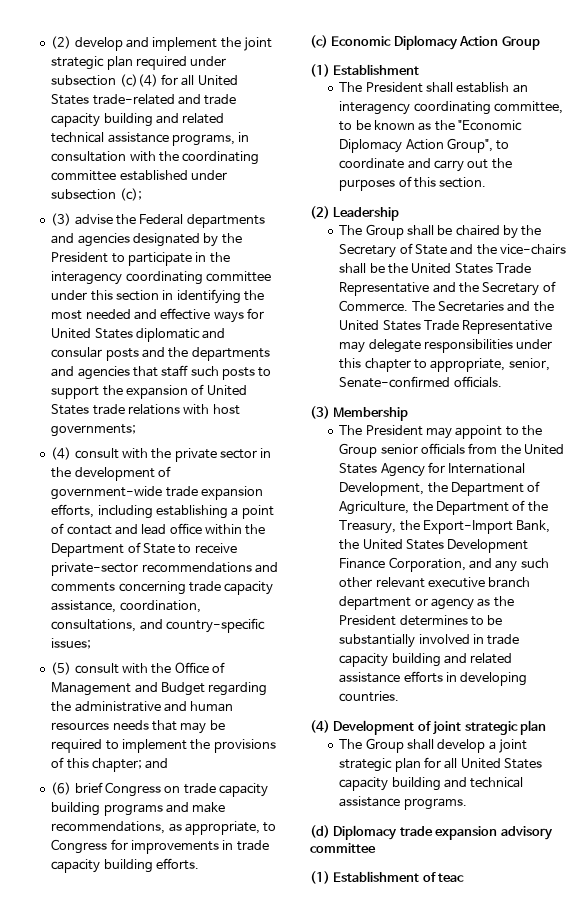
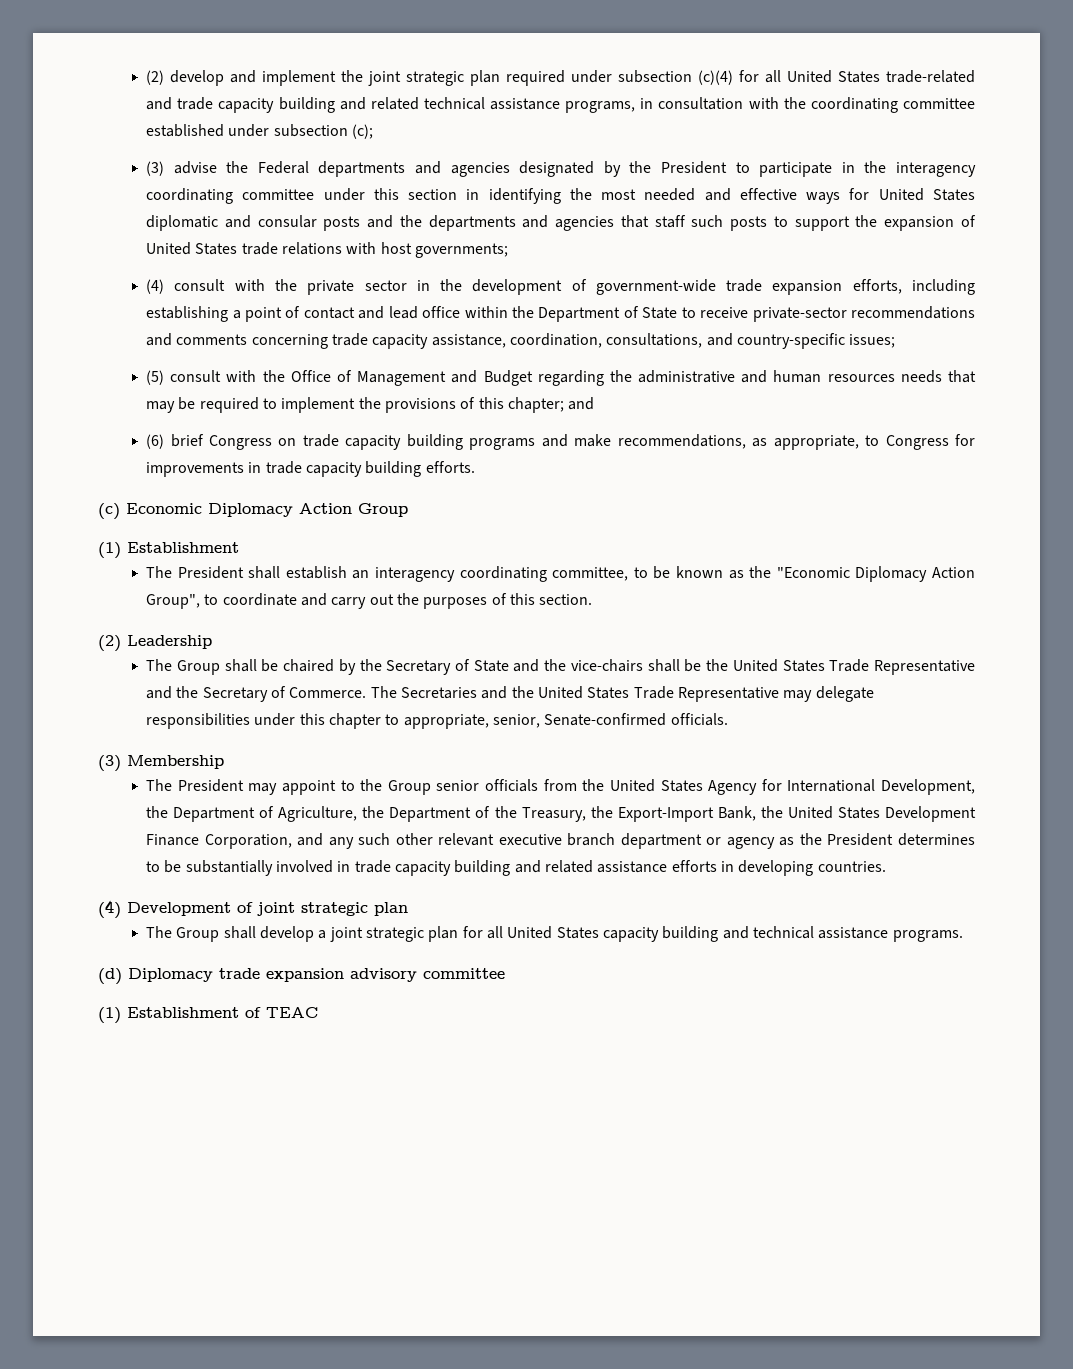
- (1) Establishment of teac
+ (1) Establishment of TEAC

